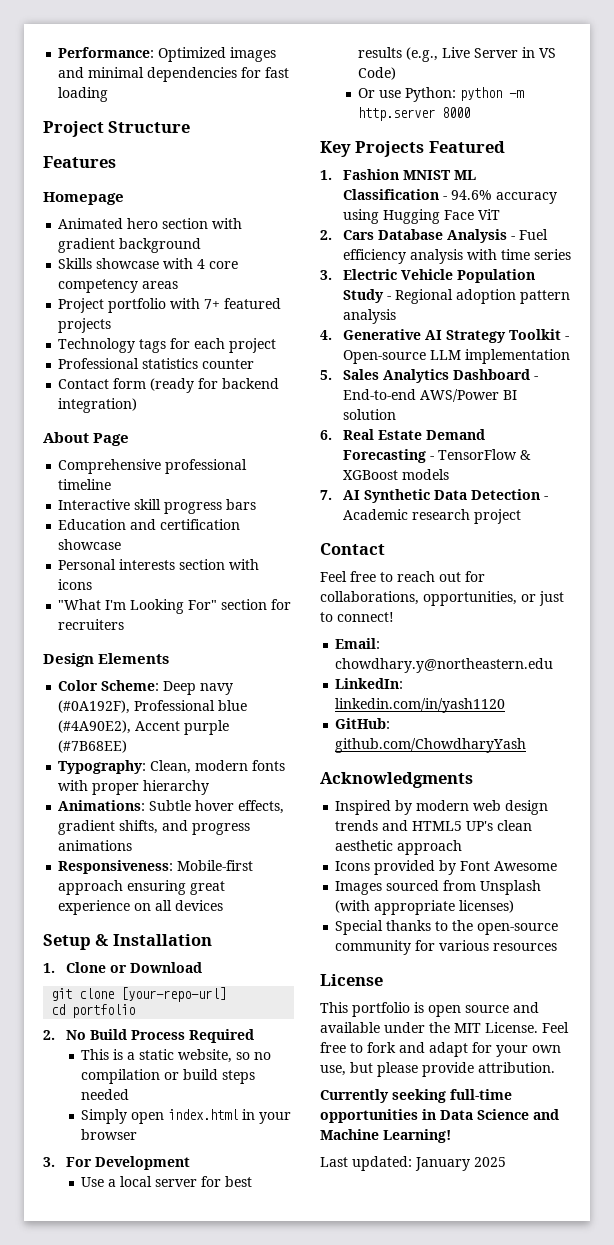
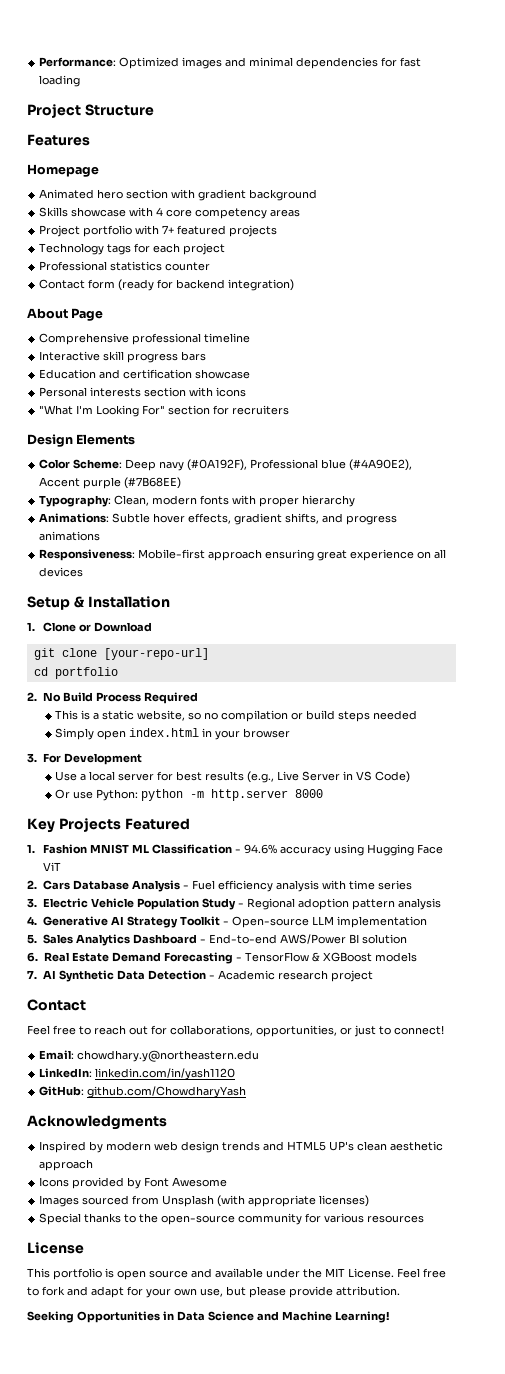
- Currently seeking full-time opportunities in Data Science and Machine Learning!
+ Seeking Opportunities in Data Science and Machine Learning!
- Last updated: January 2025

